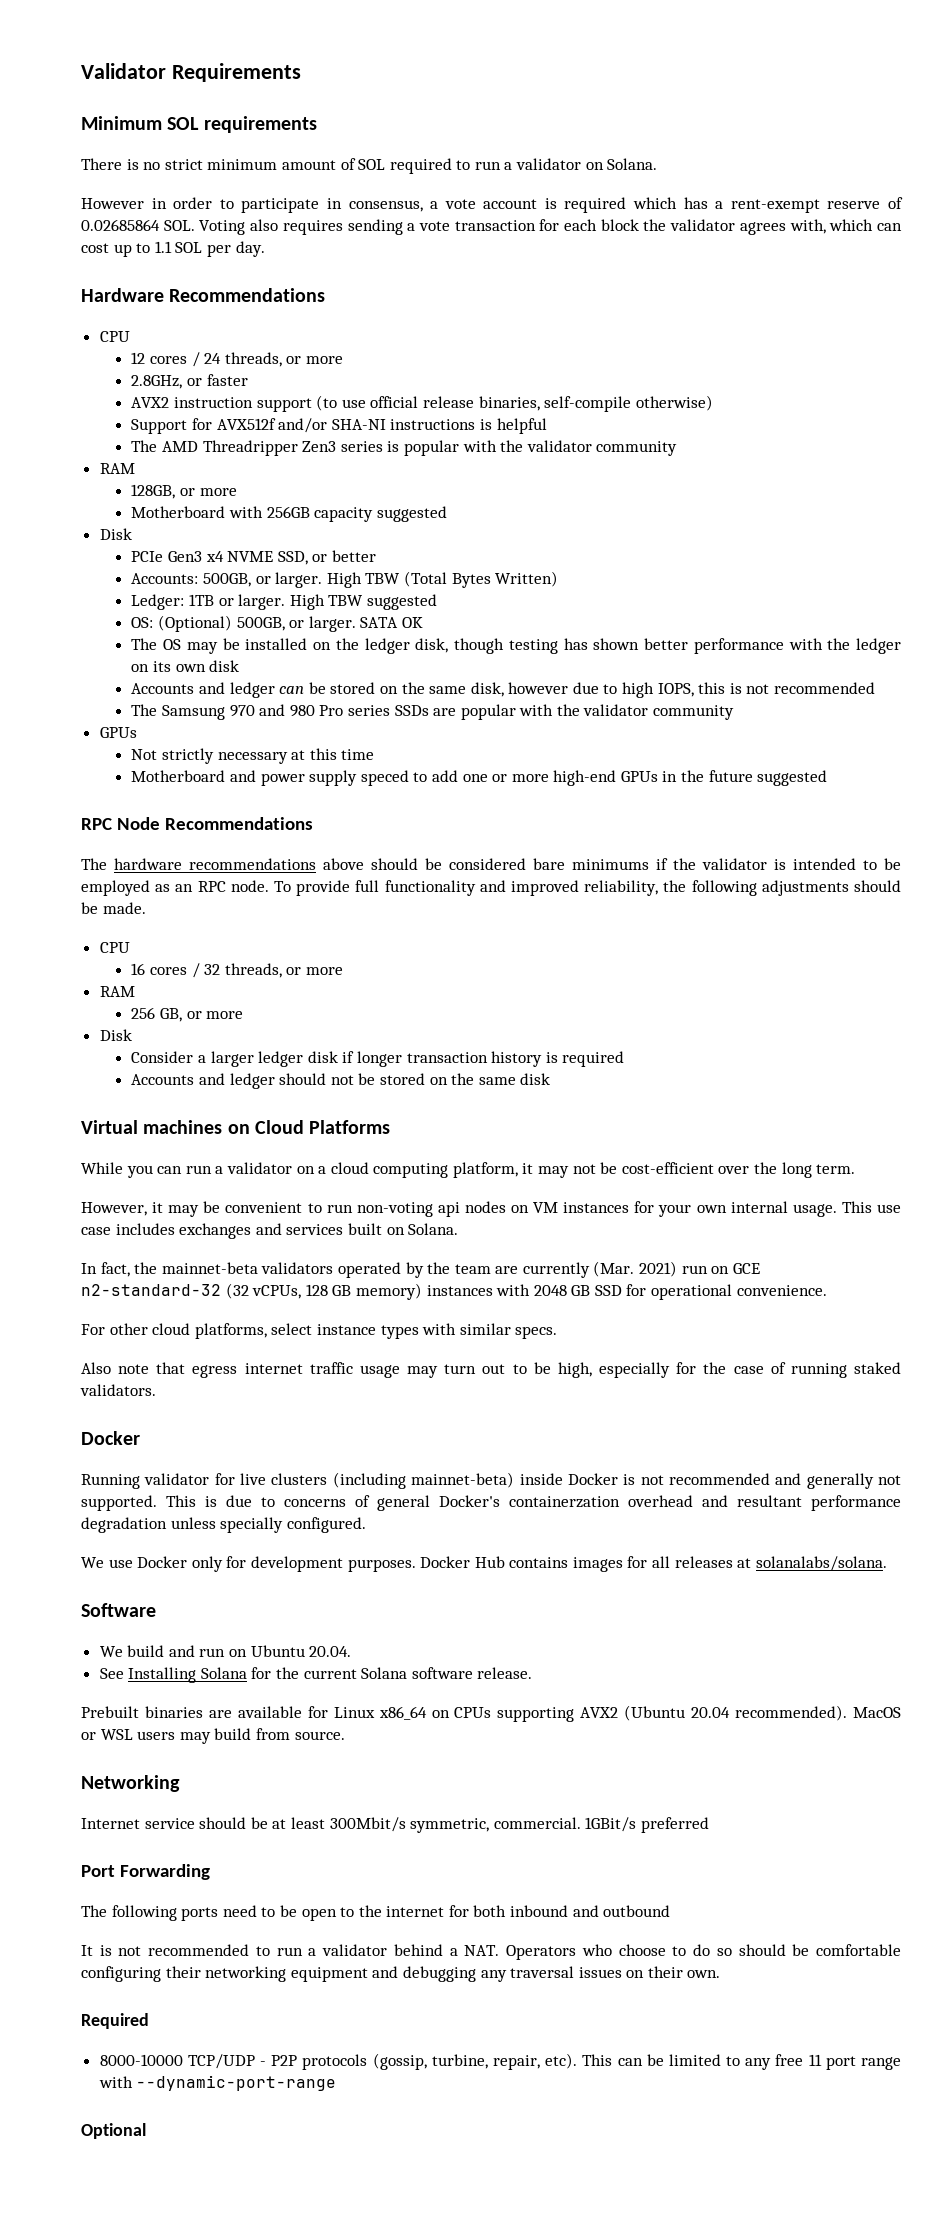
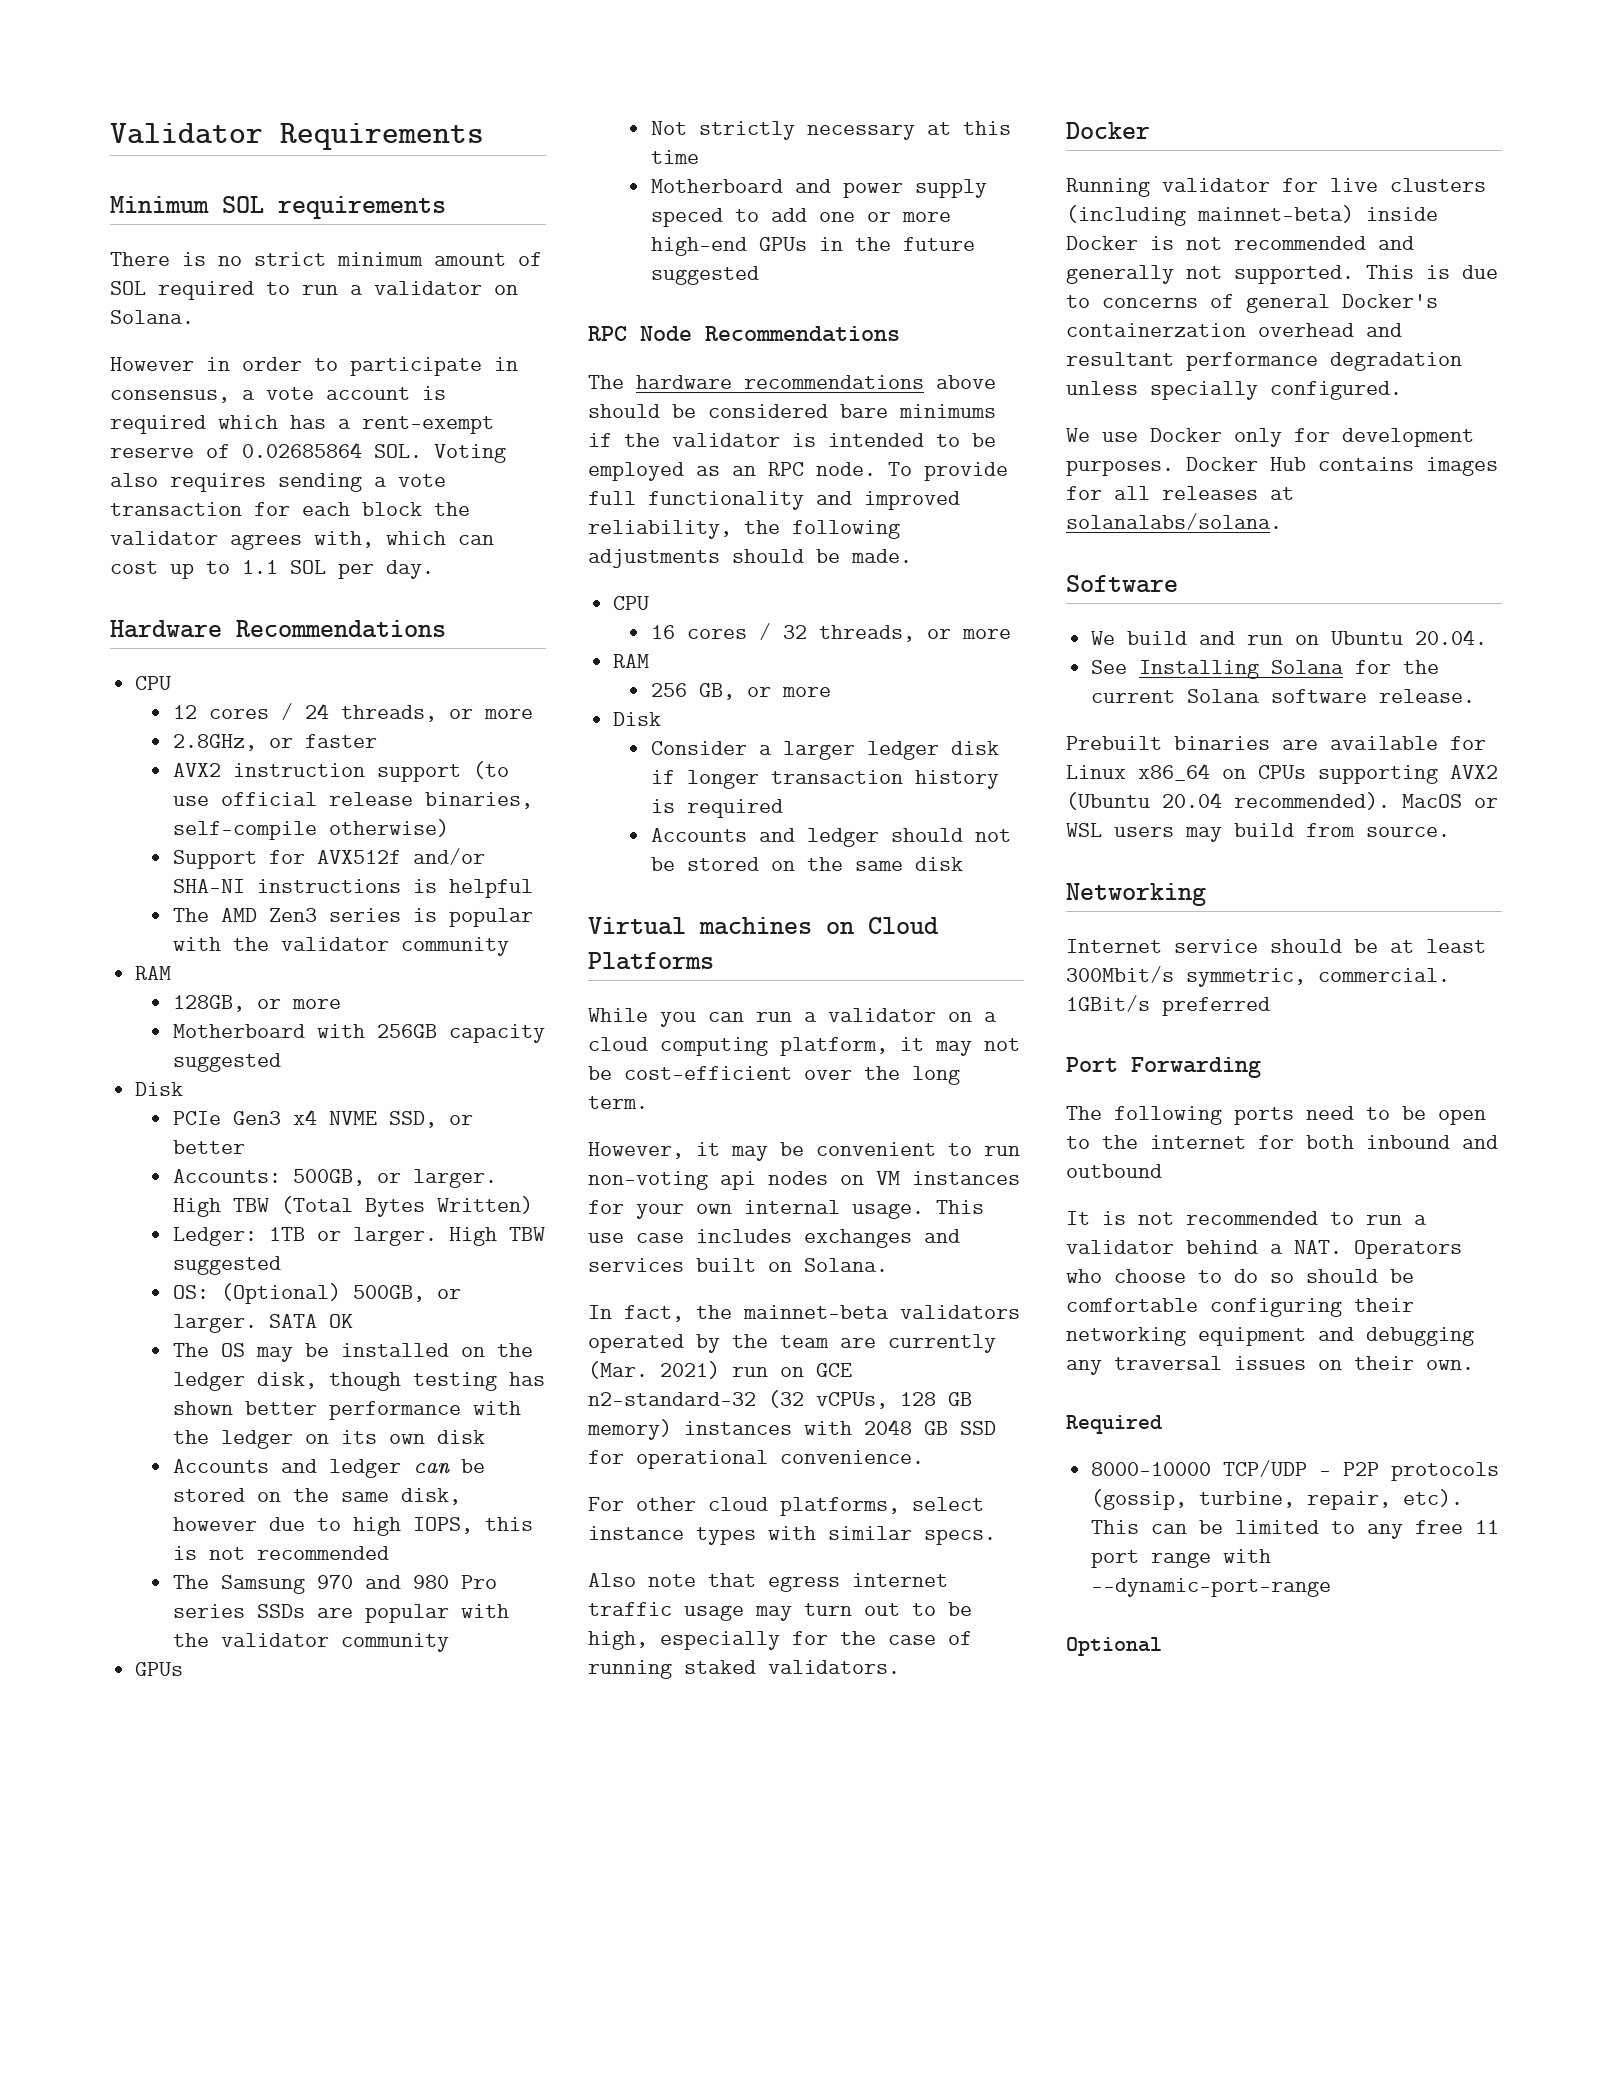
- The AMD Threadripper Zen3 series is popular with the validator community
+ The AMD Zen3 series is popular with the validator community

